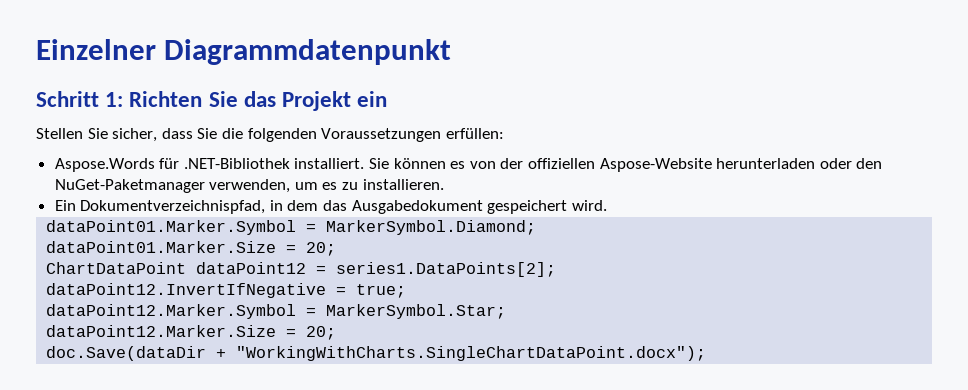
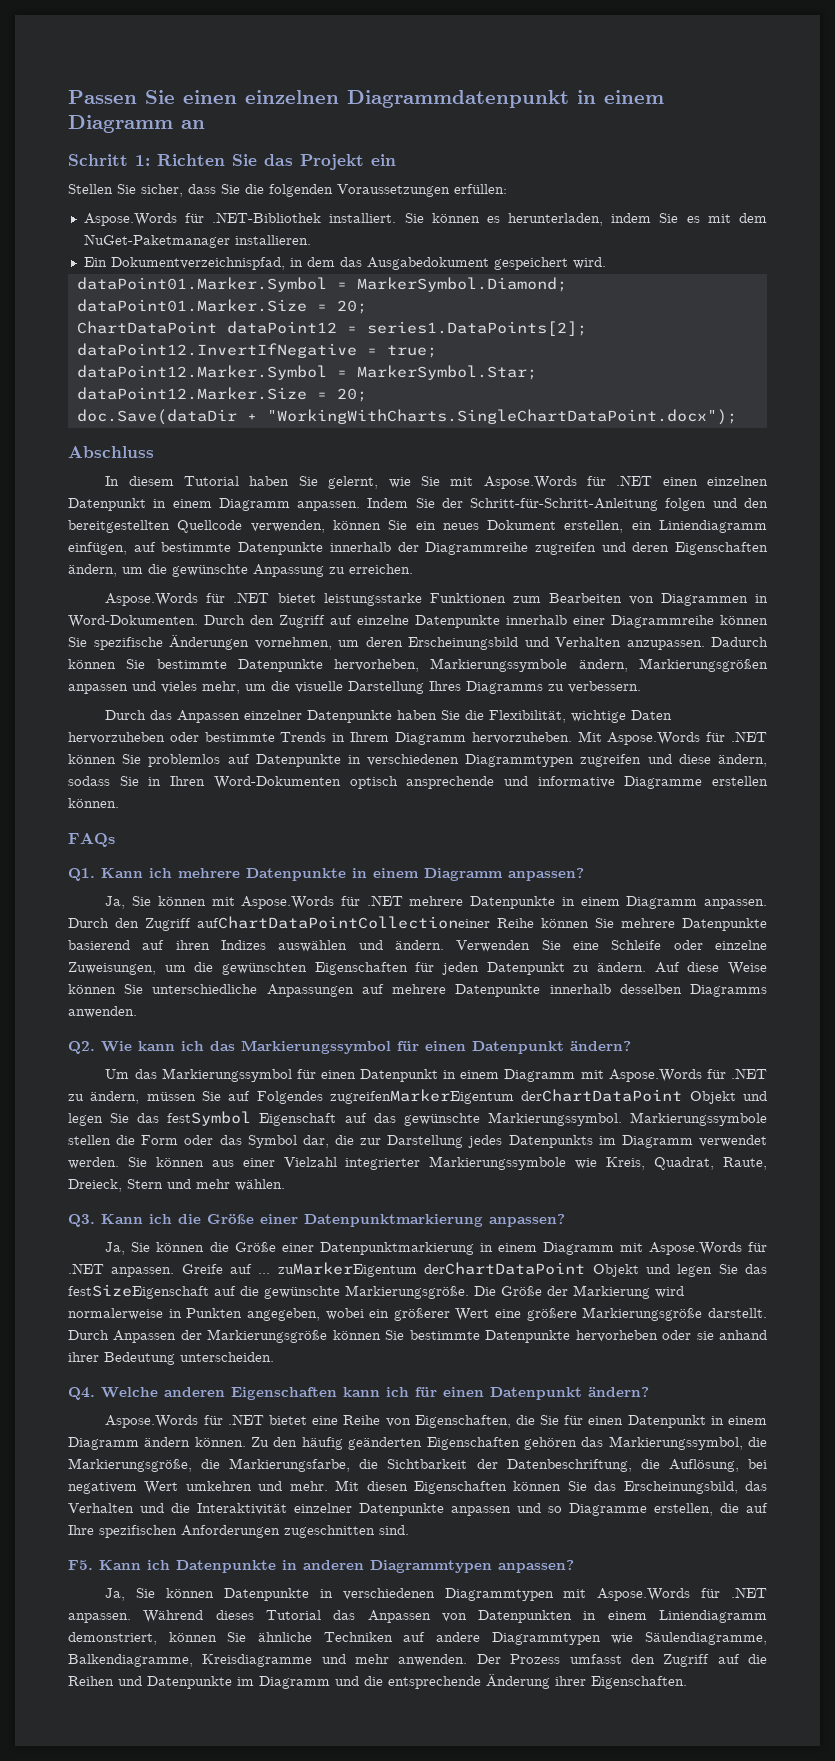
- Einzelner Diagrammdatenpunkt
+ Passen Sie einen einzelnen Diagrammdatenpunkt in einem Diagramm an
- Sie können es von der offiziellen Aspose-Website herunterladen oder den NuGet-Paketmanager verwenden, um es zu installieren.
+ Sie können es herunterladen, indem Sie es mit dem NuGet-Paketmanager installieren.
+ Abschluss
+ In diesem Tutorial haben Sie gelernt, wie Sie mit Aspose.Words für .NET einen einzelnen Datenpunkt in einem Diagramm anpassen. Indem Sie der Schritt-für-Schritt-Anleitung folgen und den bereitgestellten Quellcode verwenden, können Sie ein neues Dokument erstellen, ein Liniendiagramm einfügen, auf bestimmte Datenpunkte innerhalb der Diagrammreihe zugreifen und deren Eigenschaften ändern, um die gewünschte Anpassung zu erreichen.
+ Aspose.Words für .NET bietet leistungsstarke Funktionen zum Bearbeiten von Diagrammen in Word-Dokumenten. Durch den Zugriff auf einzelne Datenpunkte innerhalb einer Diagrammreihe können Sie spezifische Änderungen vornehmen, um deren Erscheinungsbild und Verhalten anzupassen. Dadurch können Sie bestimmte Datenpunkte hervorheben, Markierungssymbole ändern, Markierungsgrößen anpassen und vieles mehr, um die visuelle Darstellung Ihres Diagramms zu verbessern.
+ Durch das Anpassen einzelner Datenpunkte haben Sie die Flexibilität, wichtige Daten hervorzuheben oder bestimmte Trends in Ihrem Diagramm hervorzuheben. Mit Aspose.Words für .NET können Sie problemlos auf Datenpunkte in verschiedenen Diagrammtypen zugreifen und diese ändern, sodass Sie in Ihren Word-Dokumenten optisch ansprechende und informative Diagramme erstellen können.
+ FAQs
+ Q1. Kann ich mehrere Datenpunkte in einem Diagramm anpassen?
+ Ja, Sie können mit Aspose.Words für .NET mehrere Datenpunkte in einem Diagramm anpassen. Durch den Zugriff aufChartDataPointCollectioneiner Reihe können Sie mehrere Datenpunkte basierend auf ihren Indizes auswählen und ändern. Verwenden Sie eine Schleife oder einzelne Zuweisungen, um die gewünschten Eigenschaften für jeden Datenpunkt zu ändern. Auf diese Weise können Sie unterschiedliche Anpassungen auf mehrere Datenpunkte innerhalb desselben Diagramms anwenden.
+ Q2. Wie kann ich das Markierungssymbol für einen Datenpunkt ändern?
+ Um das Markierungssymbol für einen Datenpunkt in einem Diagramm mit Aspose.Words für .NET zu ändern, müssen Sie auf Folgendes zugreifenMarkerEigentum derChartDataPoint Objekt und legen Sie das festSymbol Eigenschaft auf das gewünschte Markierungssymbol. Markierungssymbole stellen die Form oder das Symbol dar, die zur Darstellung jedes Datenpunkts im Diagramm verwendet werden. Sie können aus einer Vielzahl integrierter Markierungssymbole wie Kreis, Quadrat, Raute, Dreieck, Stern und mehr wählen.
+ Q3. Kann ich die Größe einer Datenpunktmarkierung anpassen?
+ Ja, Sie können die Größe einer Datenpunktmarkierung in einem Diagramm mit Aspose.Words für .NET anpassen. Greife auf ... zuMarkerEigentum derChartDataPoint Objekt und legen Sie das festSizeEigenschaft auf die gewünschte Markierungsgröße. Die Größe der Markierung wird normalerweise in Punkten angegeben, wobei ein größerer Wert eine größere Markierungsgröße darstellt. Durch Anpassen der Markierungsgröße können Sie bestimmte Datenpunkte hervorheben oder sie anhand ihrer Bedeutung unterscheiden.
+ Q4. Welche anderen Eigenschaften kann ich für einen Datenpunkt ändern?
+ Aspose.Words für .NET bietet eine Reihe von Eigenschaften, die Sie für einen Datenpunkt in einem Diagramm ändern können. Zu den häufig geänderten Eigenschaften gehören das Markierungssymbol, die Markierungsgröße, die Markierungsfarbe, die Sichtbarkeit der Datenbeschriftung, die Auflösung, bei negativem Wert umkehren und mehr. Mit diesen Eigenschaften können Sie das Erscheinungsbild, das Verhalten und die Interaktivität einzelner Datenpunkte anpassen und so Diagramme erstellen, die auf Ihre spezifischen Anforderungen zugeschnitten sind.
+ F5. Kann ich Datenpunkte in anderen Diagrammtypen anpassen?
+ Ja, Sie können Datenpunkte in verschiedenen Diagrammtypen mit Aspose.Words für .NET anpassen. Während dieses Tutorial das Anpassen von Datenpunkten in einem Liniendiagramm demonstriert, können Sie ähnliche Techniken auf andere Diagrammtypen wie Säulendiagramme, Balkendiagramme, Kreisdiagramme und mehr anwenden. Der Prozess umfasst den Zugriff auf die Reihen und Datenpunkte im Diagramm und die entsprechende Änderung ihrer Eigenschaften.

